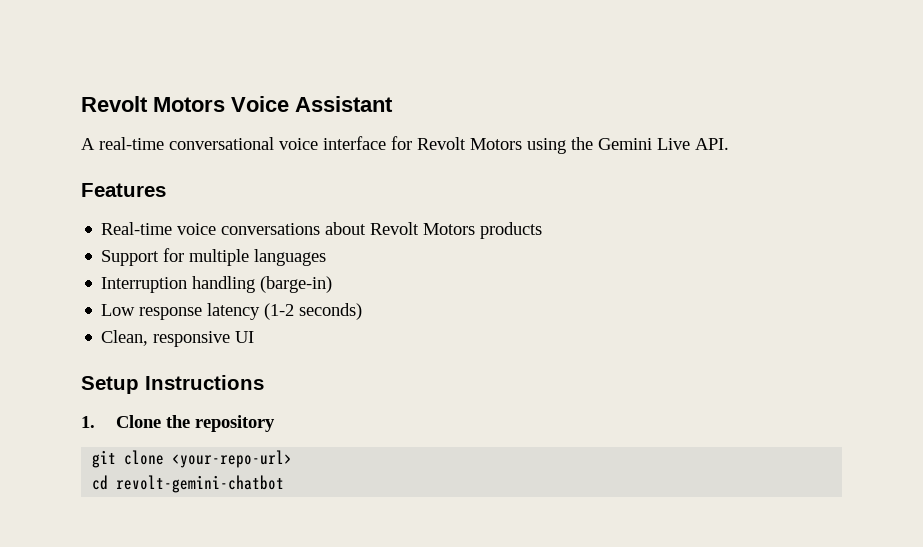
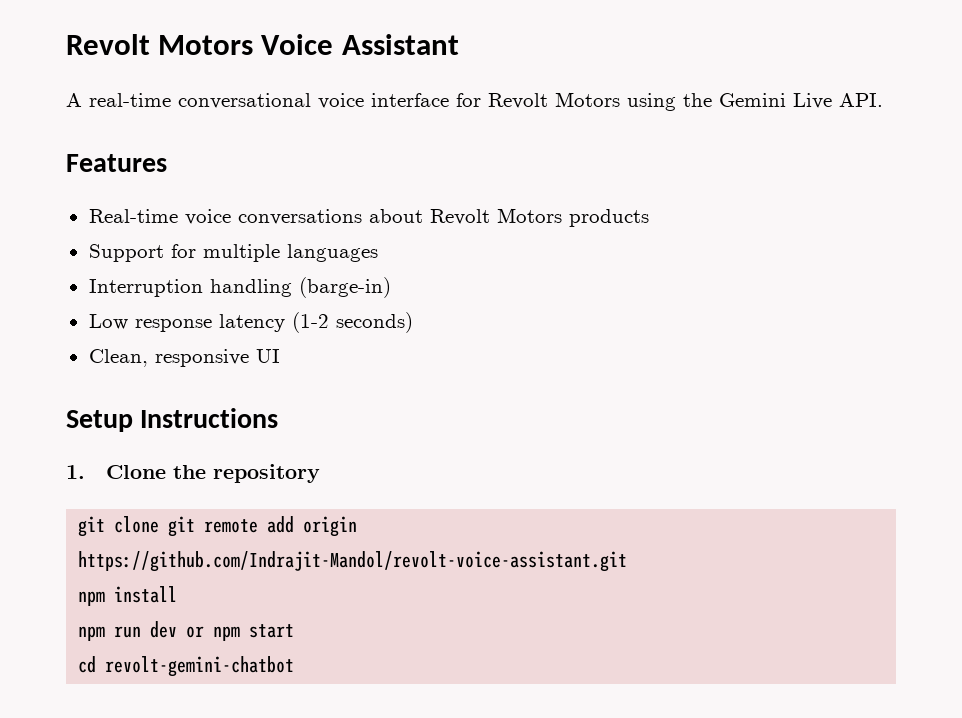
- git clone <your-repo-url>
+ git clone git remote add origin https://github.com/Indrajit-Mandol/revolt-voice-assistant.git
+ npm install
+ npm run dev or npm start

